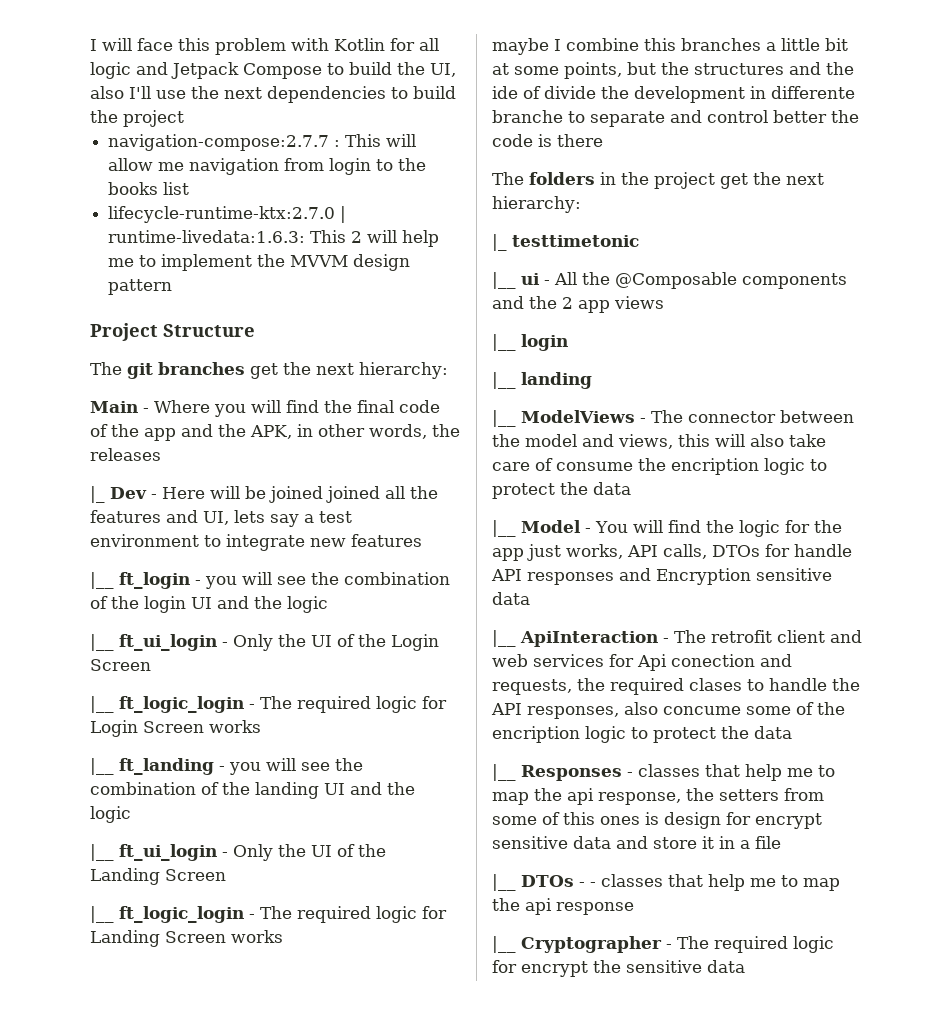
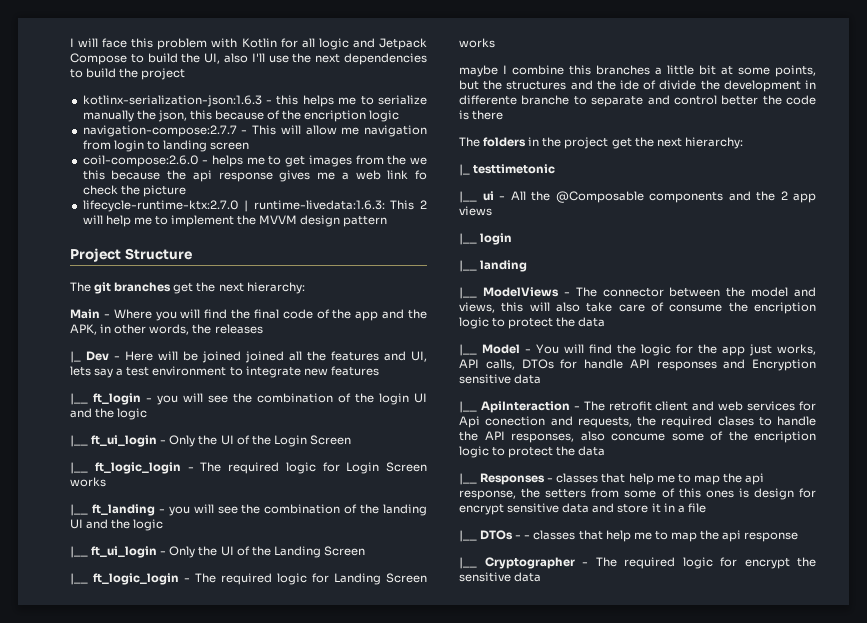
+ kotlinx-serialization-json:1.6.3 - this helps me to serialize manually the json, this because of the encription logic
- navigation-compose:2.7.7 : This will allow me navigation from login to the books list
+ navigation-compose:2.7.7 - This will allow me navigation from login to landing screen
+ coil-compose:2.6.0 - helps me to get images from the we this because the api response gives me a web link fo check the picture

